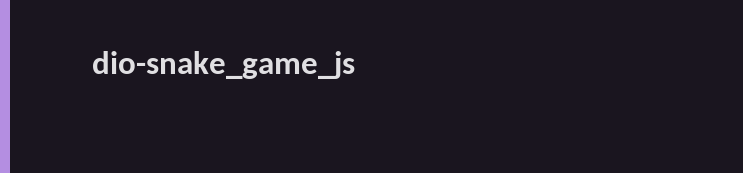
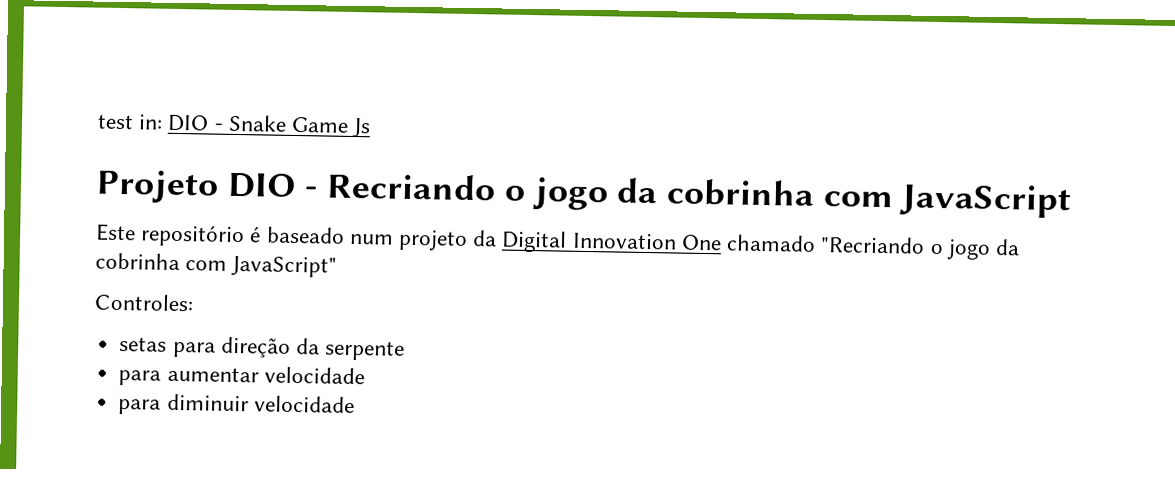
- dio-snake_game_js
+ test in: DIO - Snake Game Js
+ Projeto DIO - Recriando o jogo da cobrinha com JavaScript
+ Este repositório é baseado num projeto da Digital Innovation One chamado "Recriando o jogo da cobrinha com JavaScript"
+ Controles:
+ setas para direção da serpente
+ para aumentar velocidade
+ para diminuir velocidade

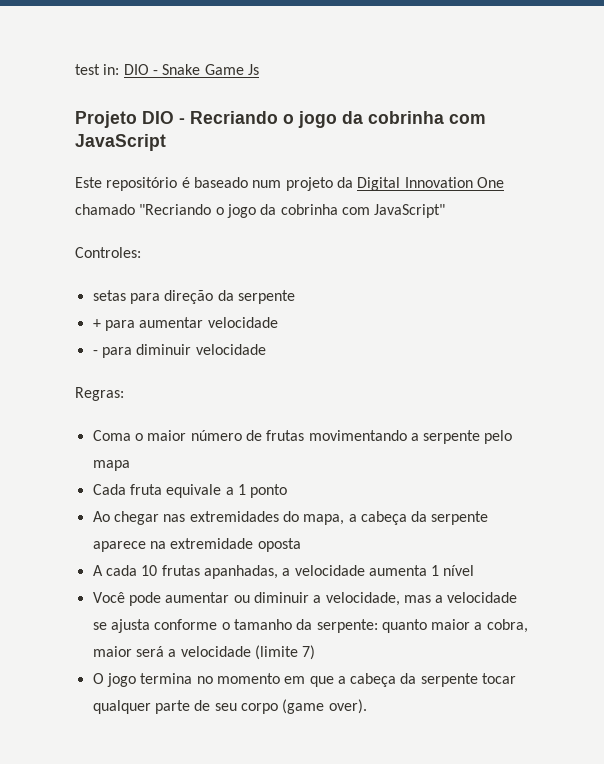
- para aumentar velocidade
+ + para aumentar velocidade
- para diminuir velocidade
+ - para diminuir velocidade
+ Regras:
+ Coma o maior número de frutas movimentando a serpente pelo mapa
+ Cada fruta equivale a 1 ponto
+ Ao chegar nas extremidades do mapa, a cabeça da serpente aparece na extremidade oposta
+ A cada 10 frutas apanhadas, a velocidade aumenta 1 nível
+ Você pode aumentar ou diminuir a velocidade, mas a velocidade se ajusta conforme o tamanho da serpente: quanto maior a cobra, maior será a velocidade (limite 7)
+ O jogo termina no momento em que a cabeça da serpente tocar qualquer parte de seu corpo (game over).

